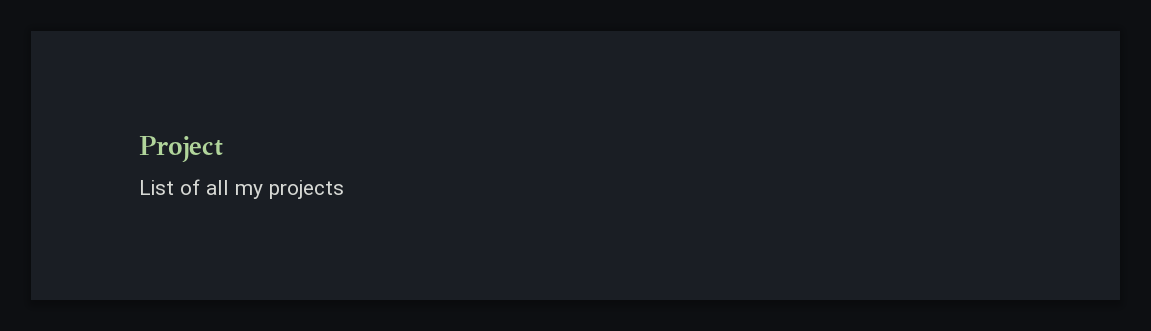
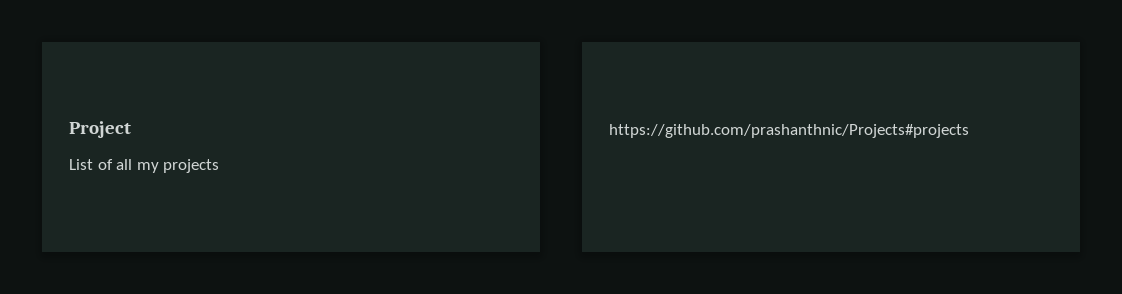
- List of all my projects
+ List of all my projects https://github.com/prashanthnic/Projects#projects

